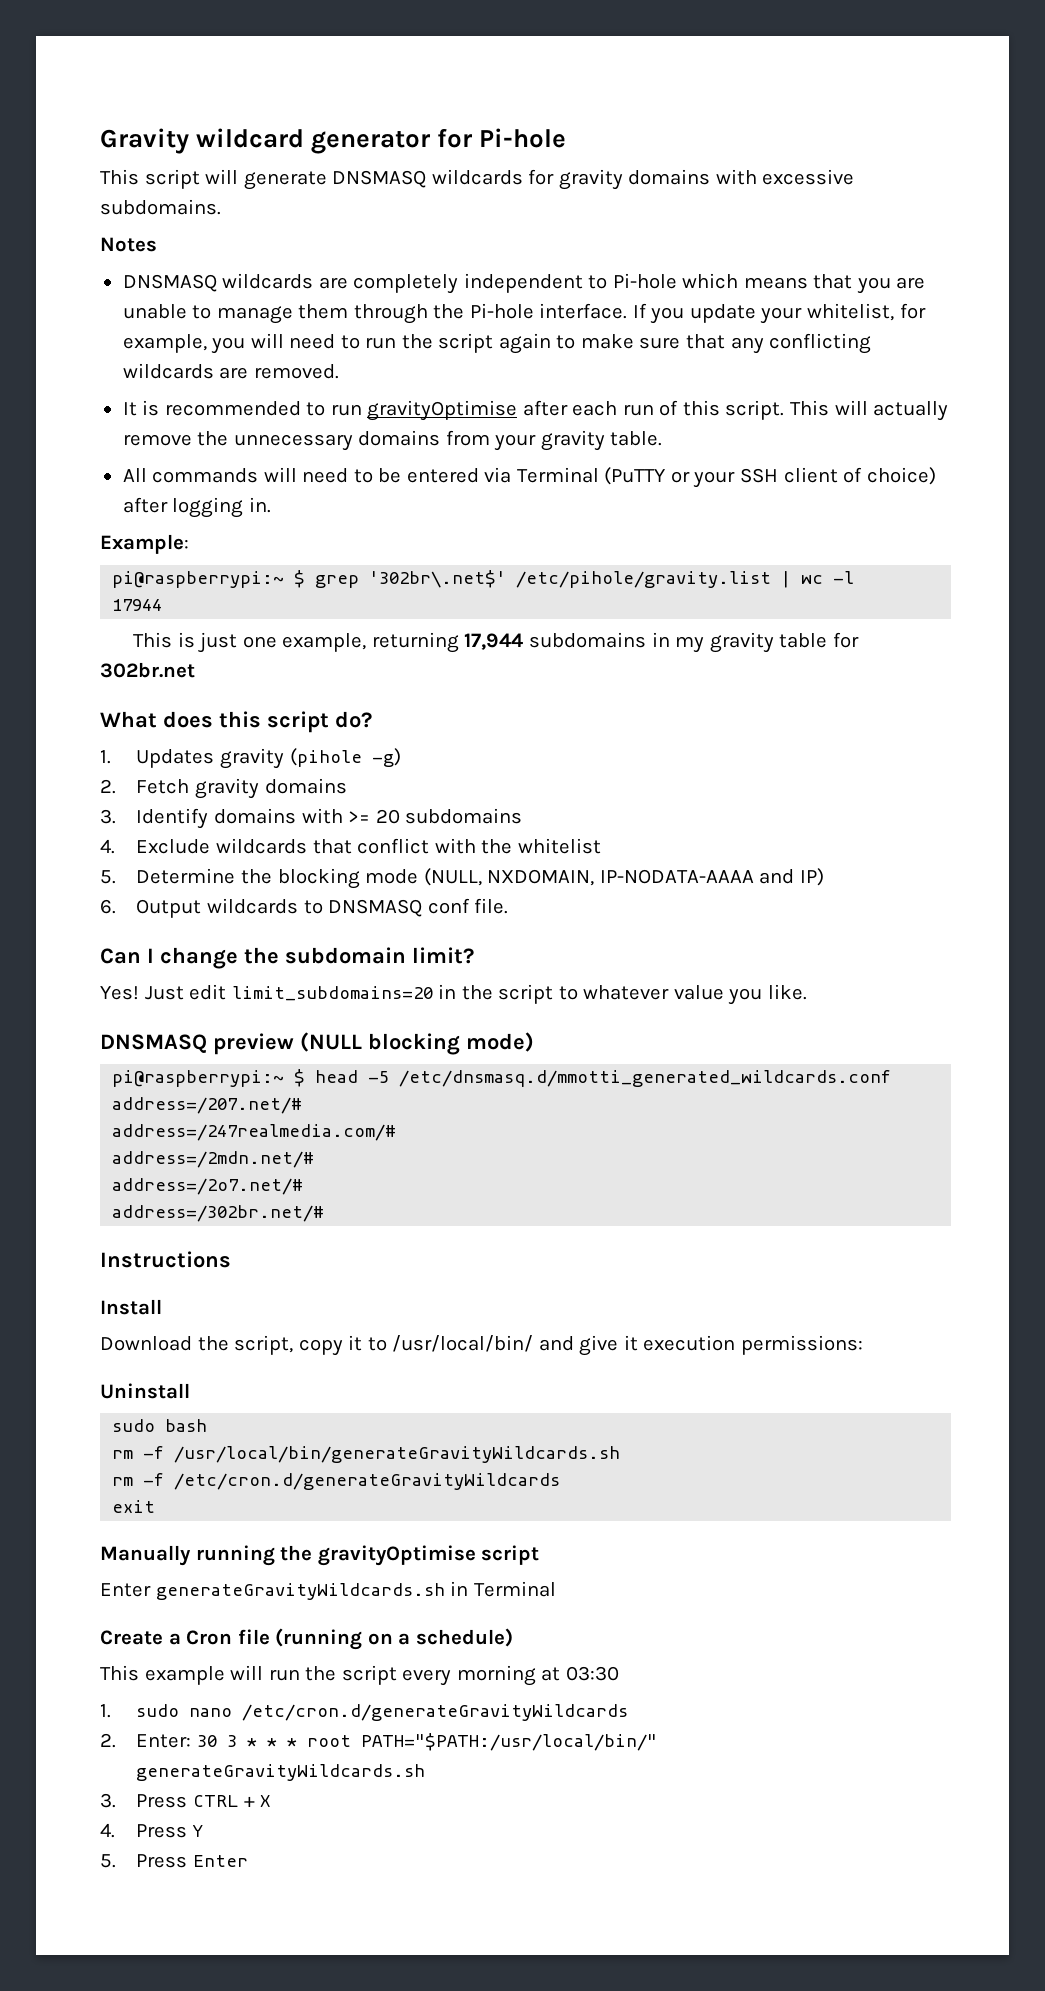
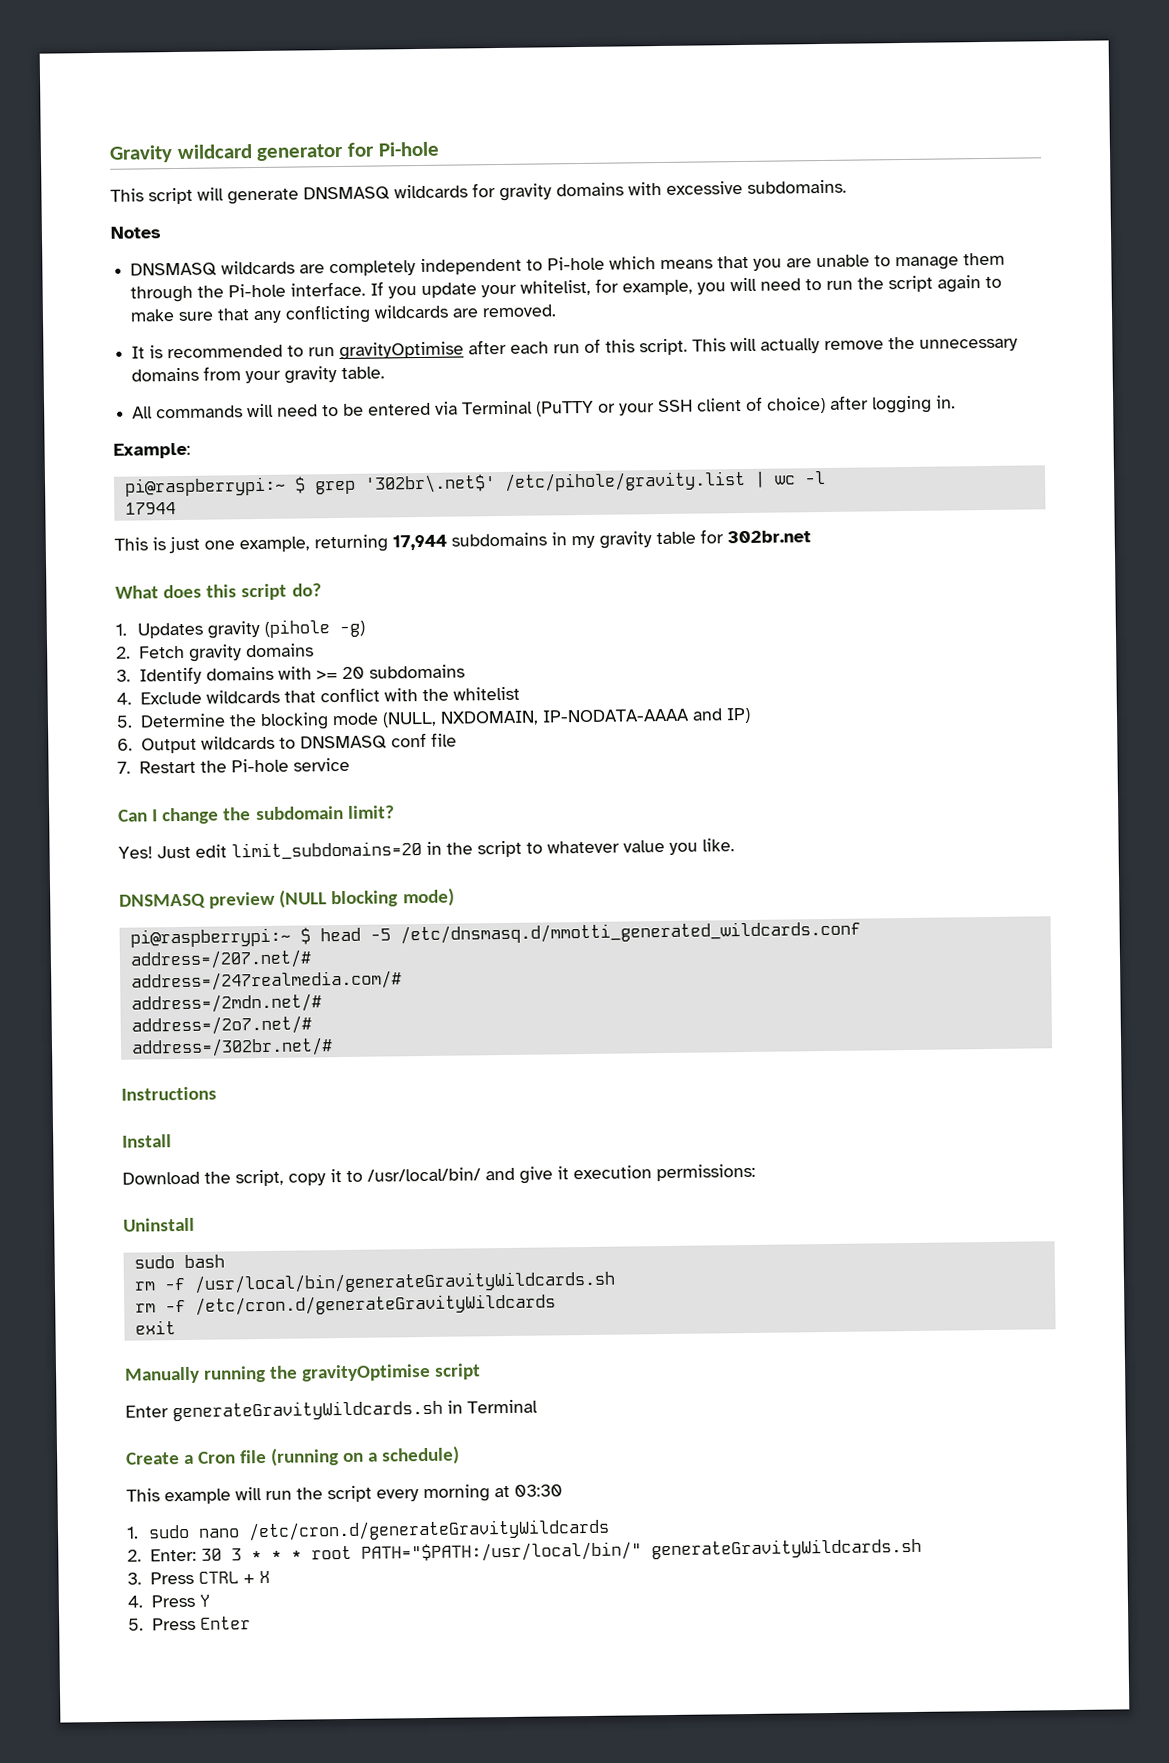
- 6. Output wildcards to DNSMASQ conf file.
+ 6. Output wildcards to DNSMASQ conf file
+ 7. Restart the Pi-hole service

